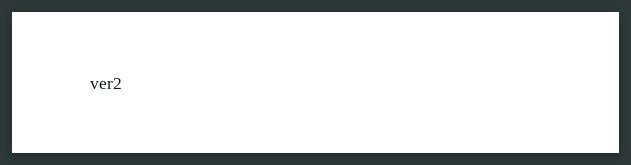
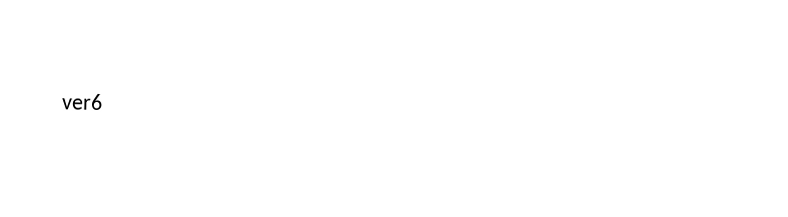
- ver2
+ ver6

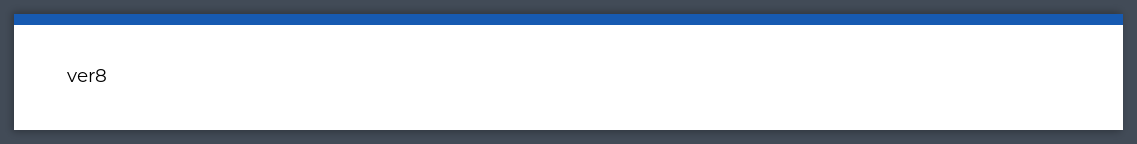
- ver6
+ ver8

